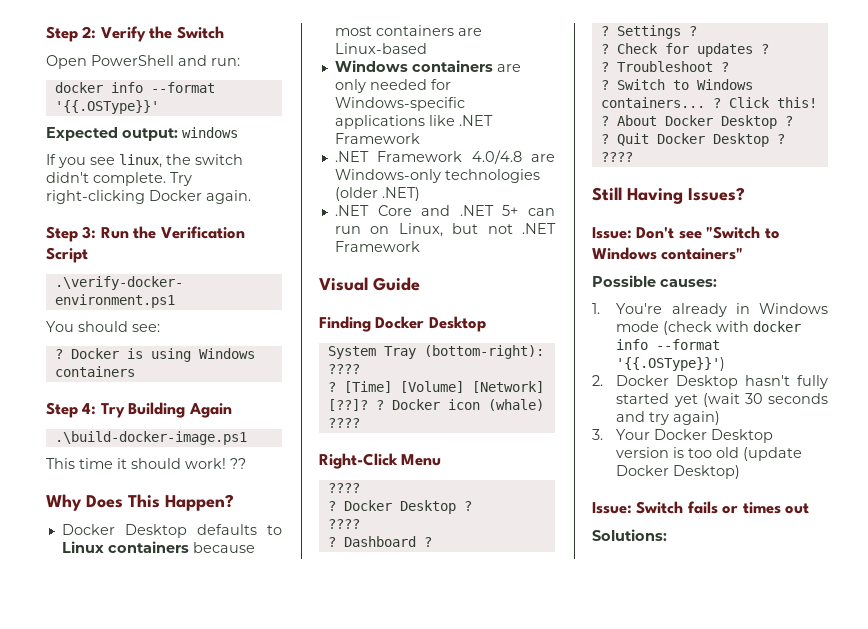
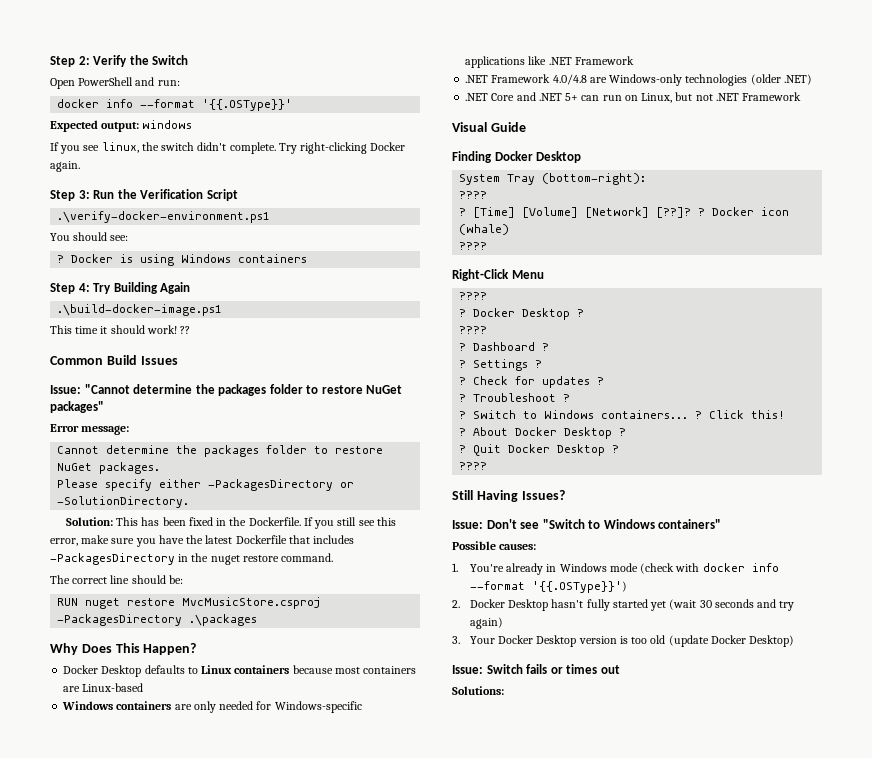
+ Common Build Issues
+ Issue: "Cannot determine the packages folder to restore NuGet packages"
+ Error message:
+ Cannot determine the packages folder to restore NuGet packages.
+ Please specify either -PackagesDirectory or -SolutionDirectory.
+ Solution: This has been fixed in the Dockerfile. If you still see this error, make sure you have the latest Dockerfile that includes -PackagesDirectory in the nuget restore command.
+ The correct line should be:
+ RUN nuget restore MvcMusicStore.csproj -PackagesDirectory .\packages

